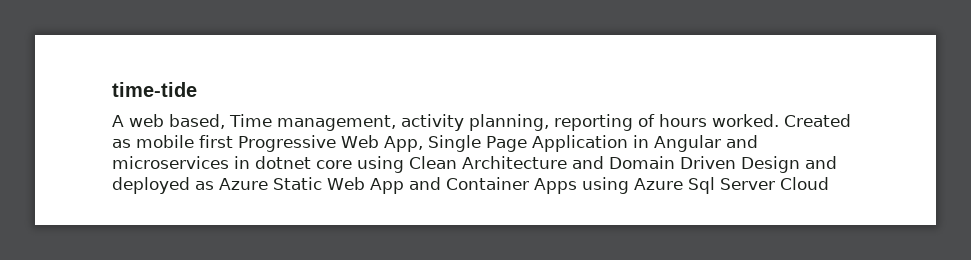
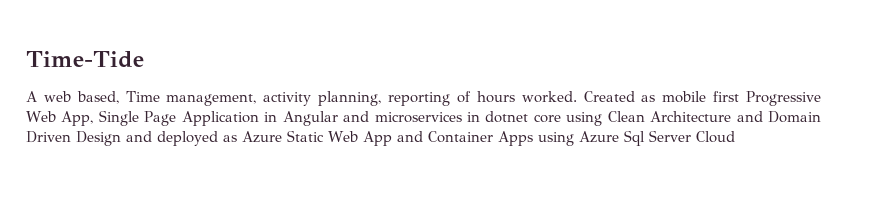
- time-tide
+ Time-Tide

